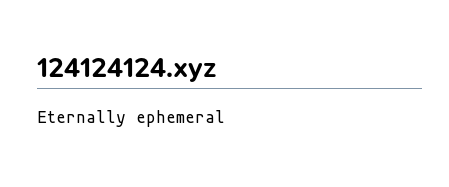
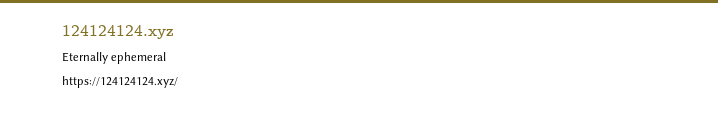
+ https://124124124.xyz/

